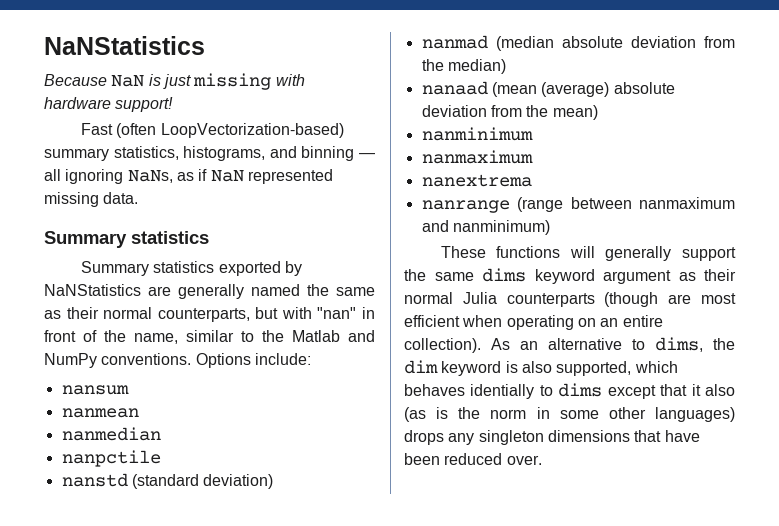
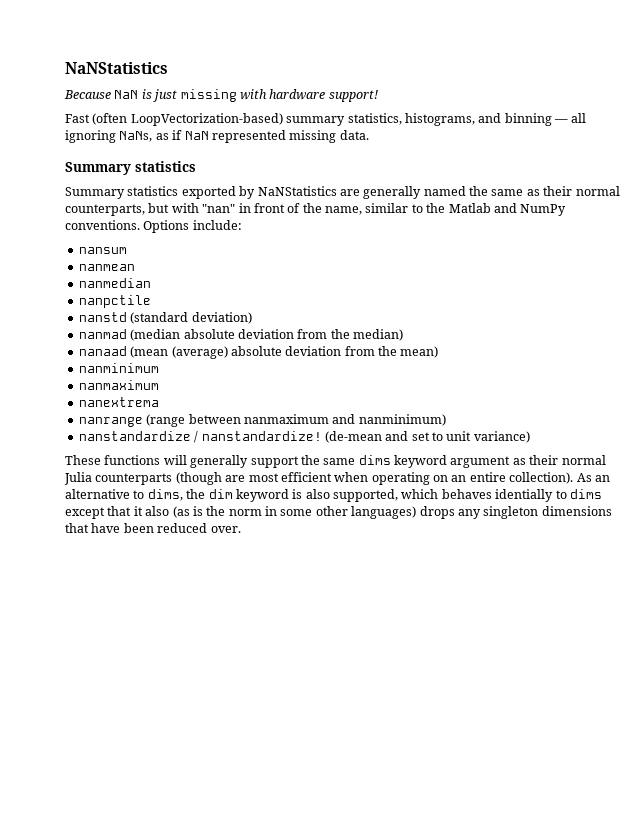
+ nanstandardize / nanstandardize! (de-mean and set to unit variance)

